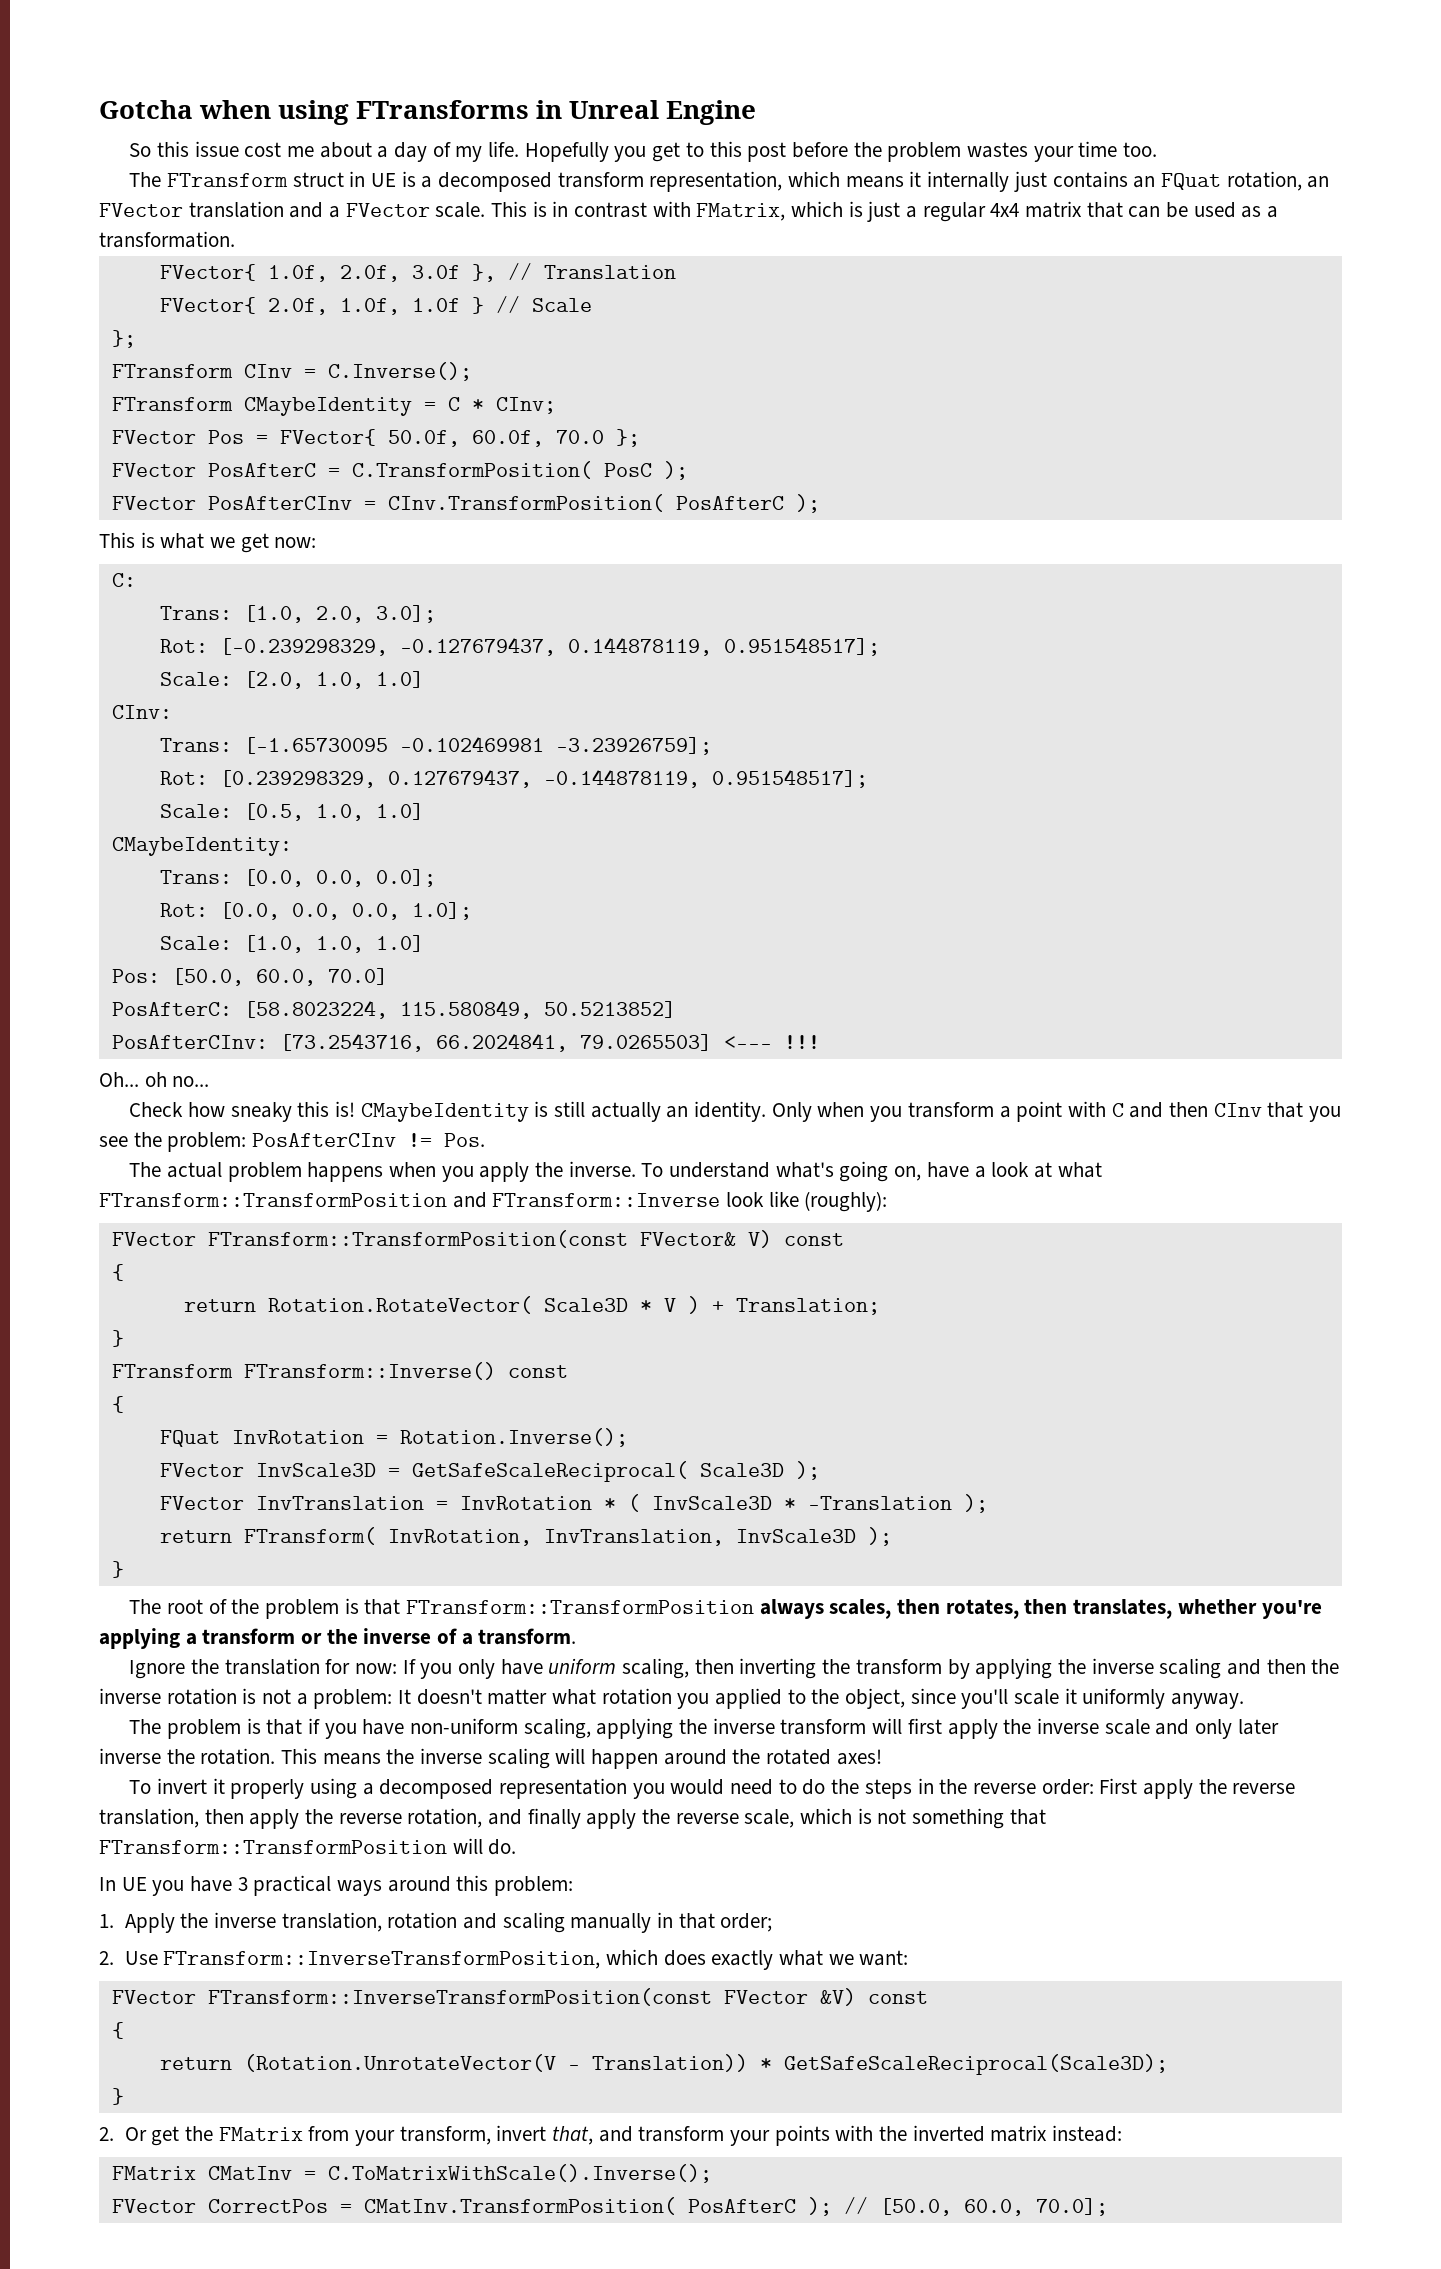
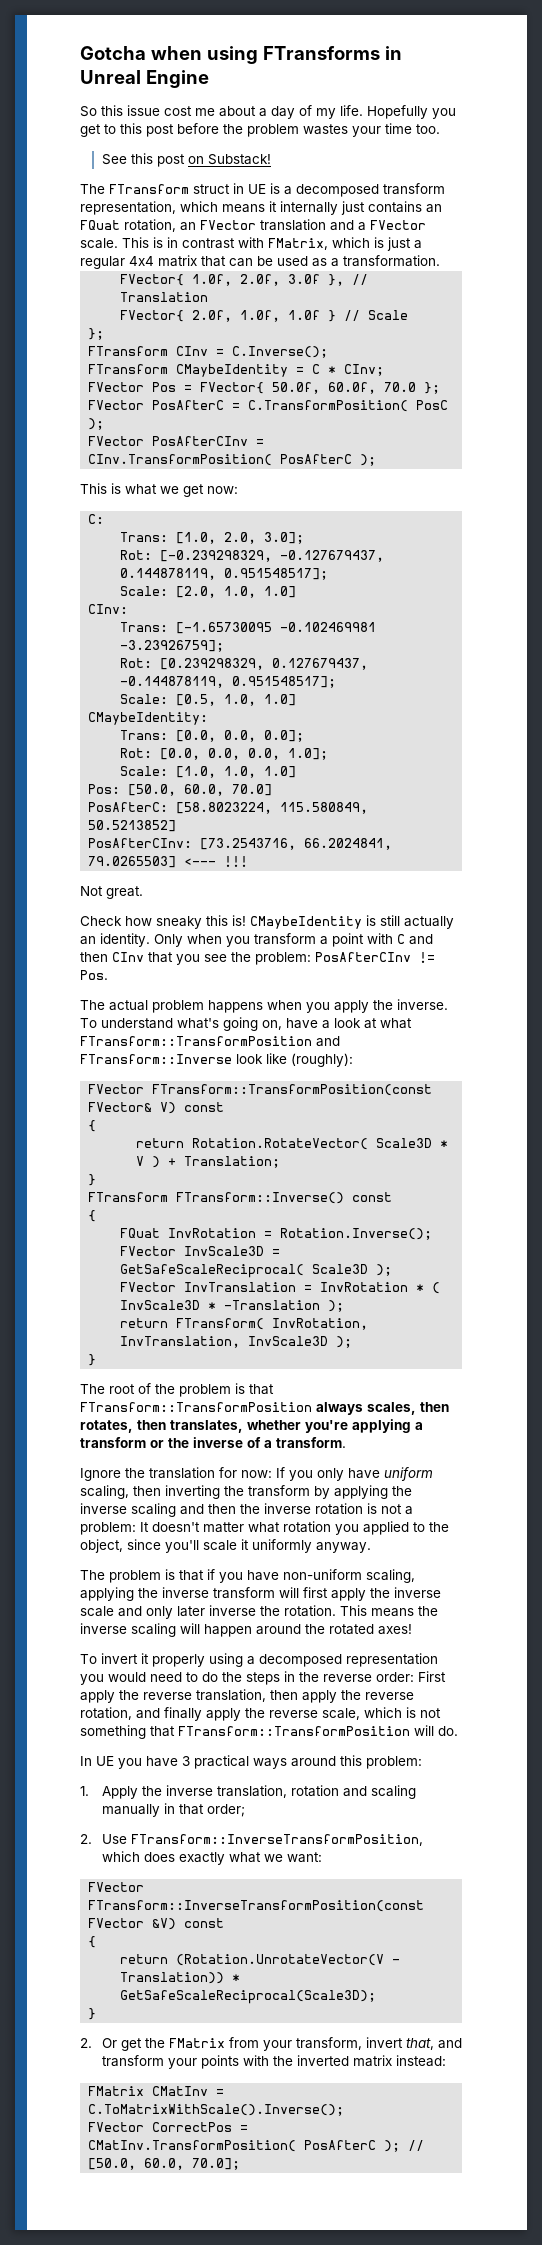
+ See this post on Substack!
- Oh... oh no...
+ Not great.

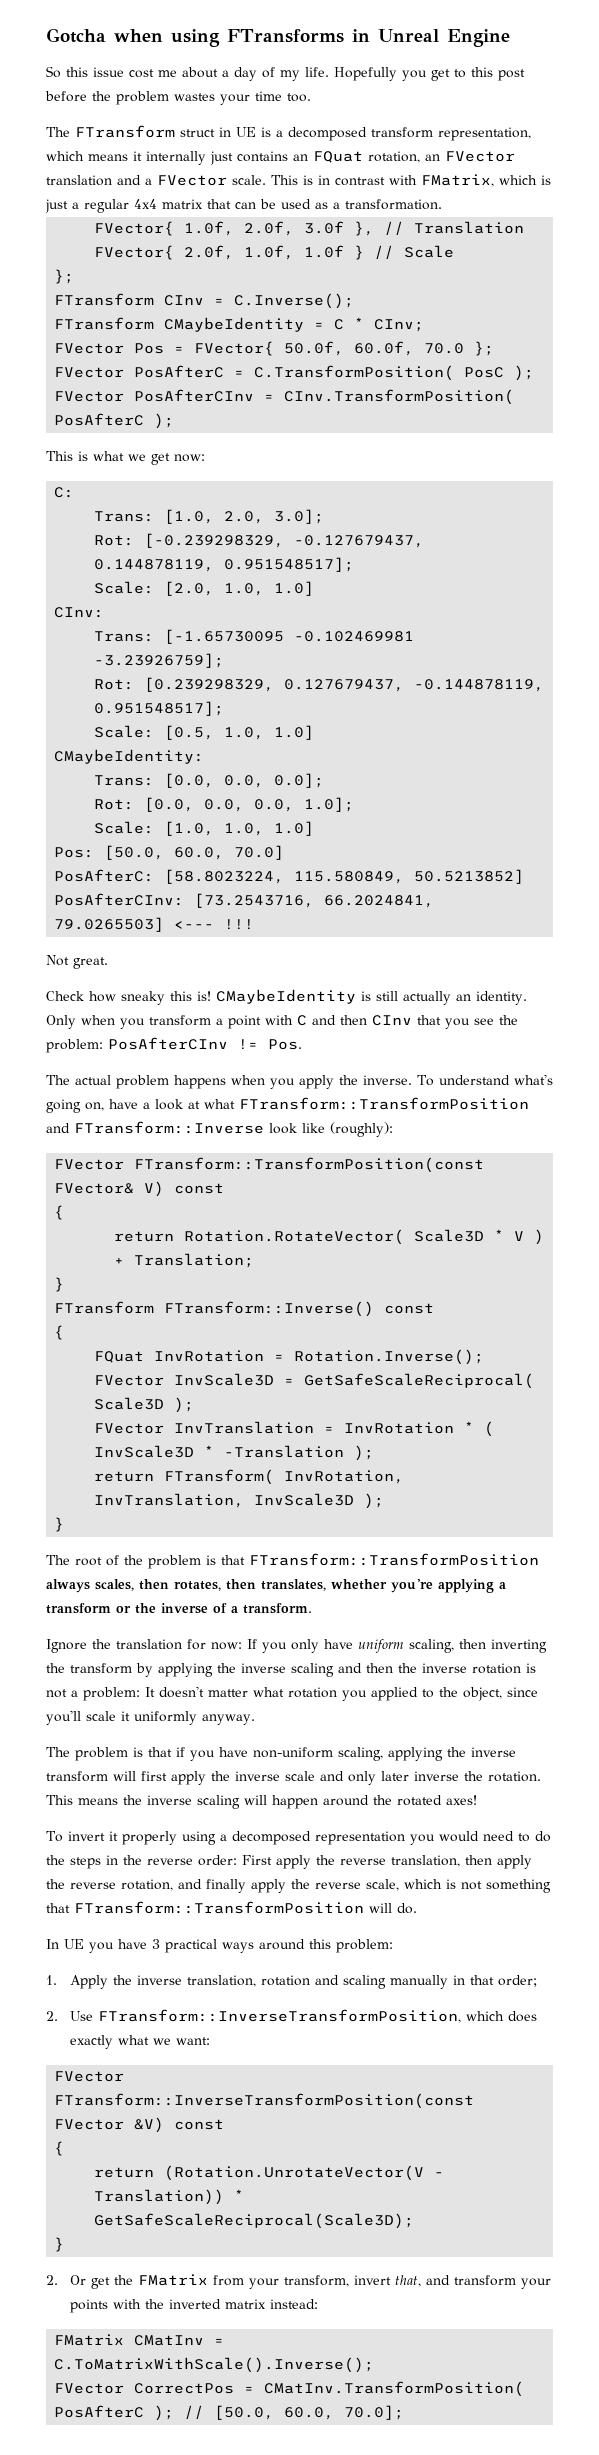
- See this post on Substack!

